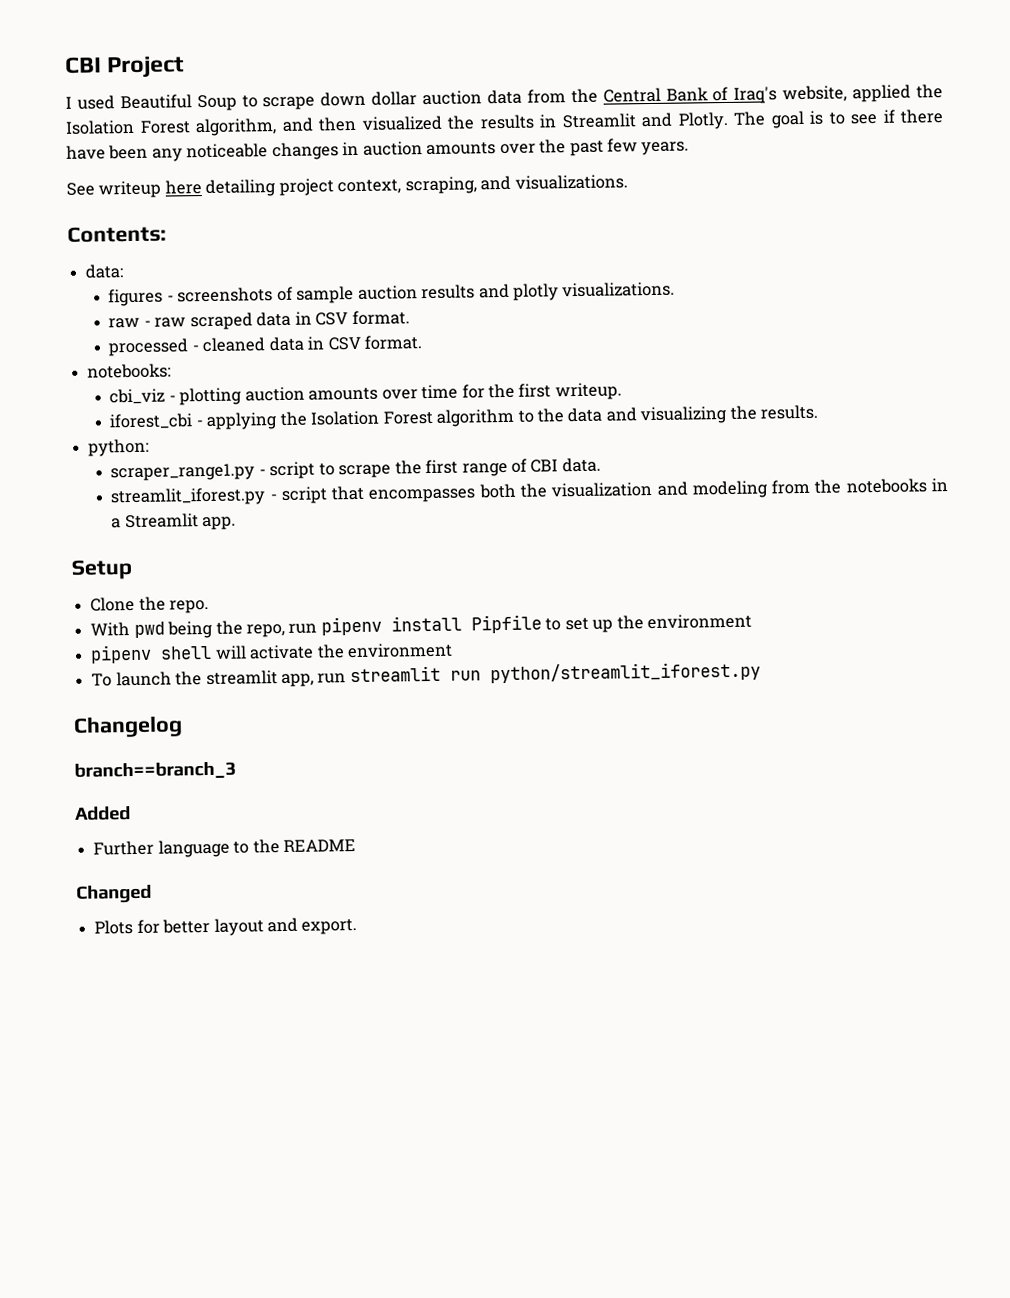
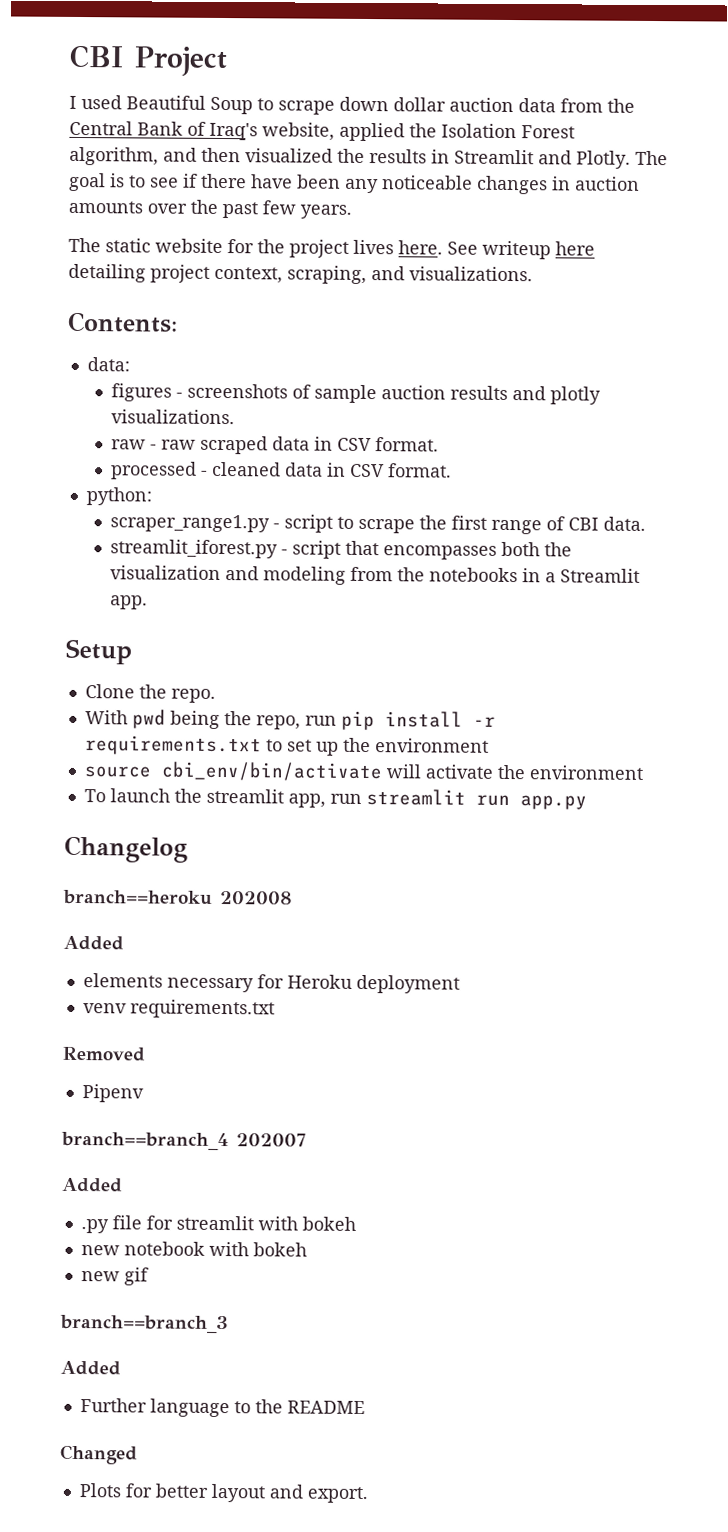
+ The static website for the project lives here.
- notebooks:
- cbi_viz - plotting auction amounts over time for the first writeup.
- iforest_cbi - applying the Isolation Forest algorithm to the data and visualizing the results.
- With pwd being the repo, run pipenv install Pipfile to set up the environment
+ With pwd being the repo, run pip install -r requirements.txt to set up the environment
- pipenv shell will activate the environment
+ source cbi_env/bin/activate will activate the environment
- To launch the streamlit app, run streamlit run python/streamlit_iforest.py
+ To launch the streamlit app, run streamlit run app.py
+ branch==heroku 202008
+ Added
+ elements necessary for Heroku deployment
+ venv requirements.txt
+ Removed
+ Pipenv
+ branch==branch_4 202007
+ Added
+ .py file for streamlit with bokeh
+ new notebook with bokeh
+ new gif

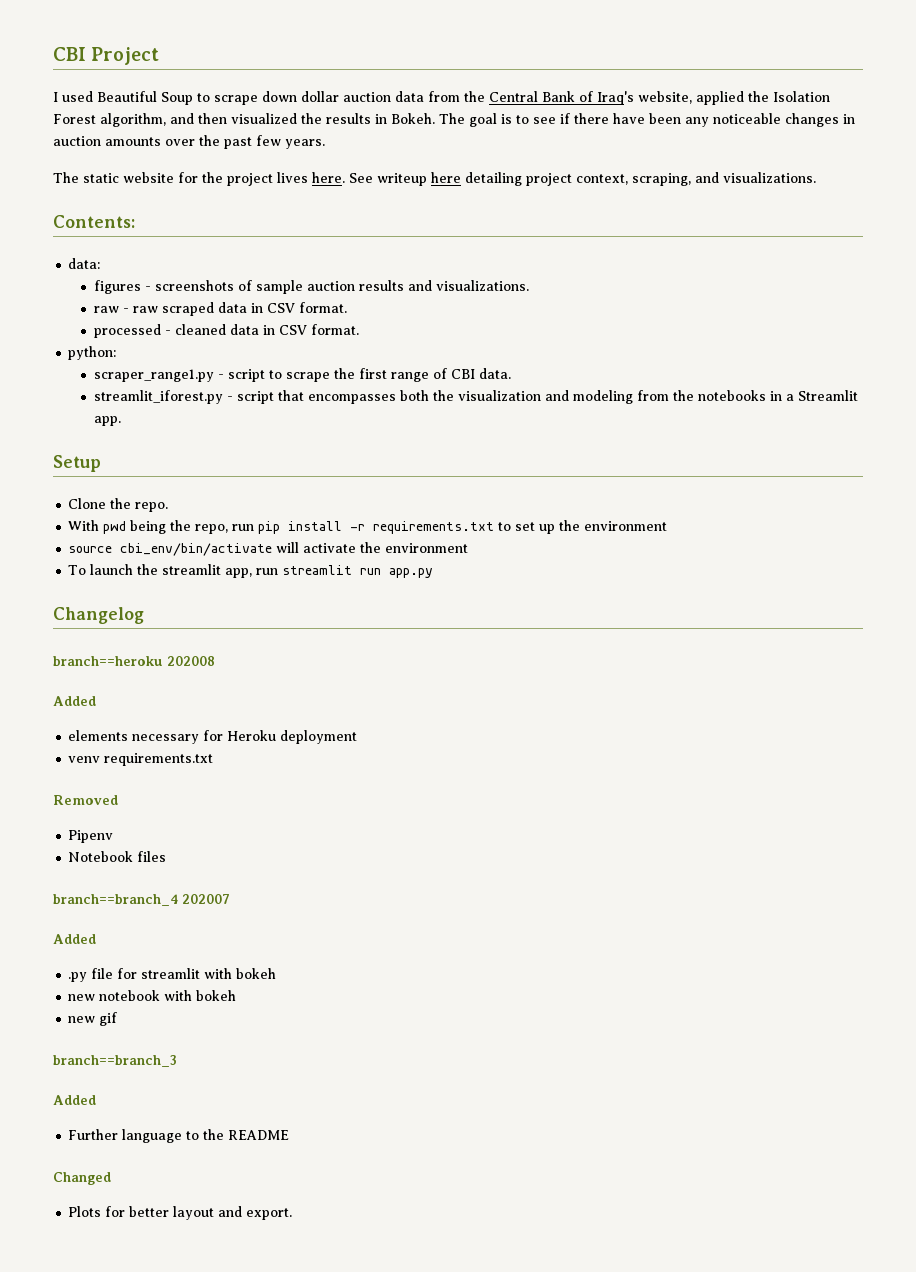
- I used Beautiful Soup to scrape down dollar auction data from the Central Bank of Iraq's website, applied the Isolation Forest algorithm, and then visualized the results in Streamlit and Plotly.
+ I used Beautiful Soup to scrape down dollar auction data from the Central Bank of Iraq's website, applied the Isolation Forest algorithm, and then visualized the results in Bokeh.
- figures - screenshots of sample auction results and plotly visualizations.
+ figures - screenshots of sample auction results and visualizations.
+ Notebook files

